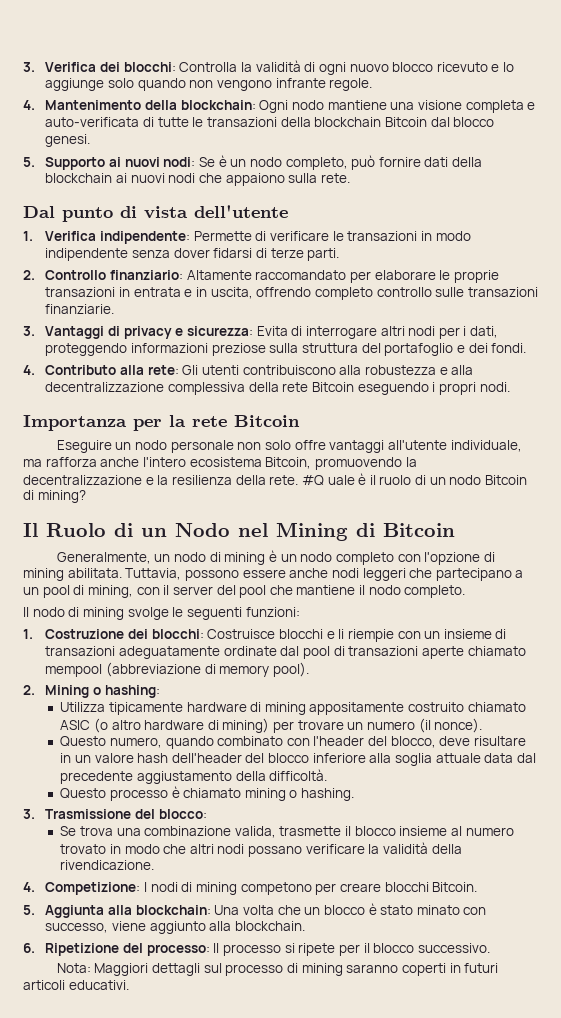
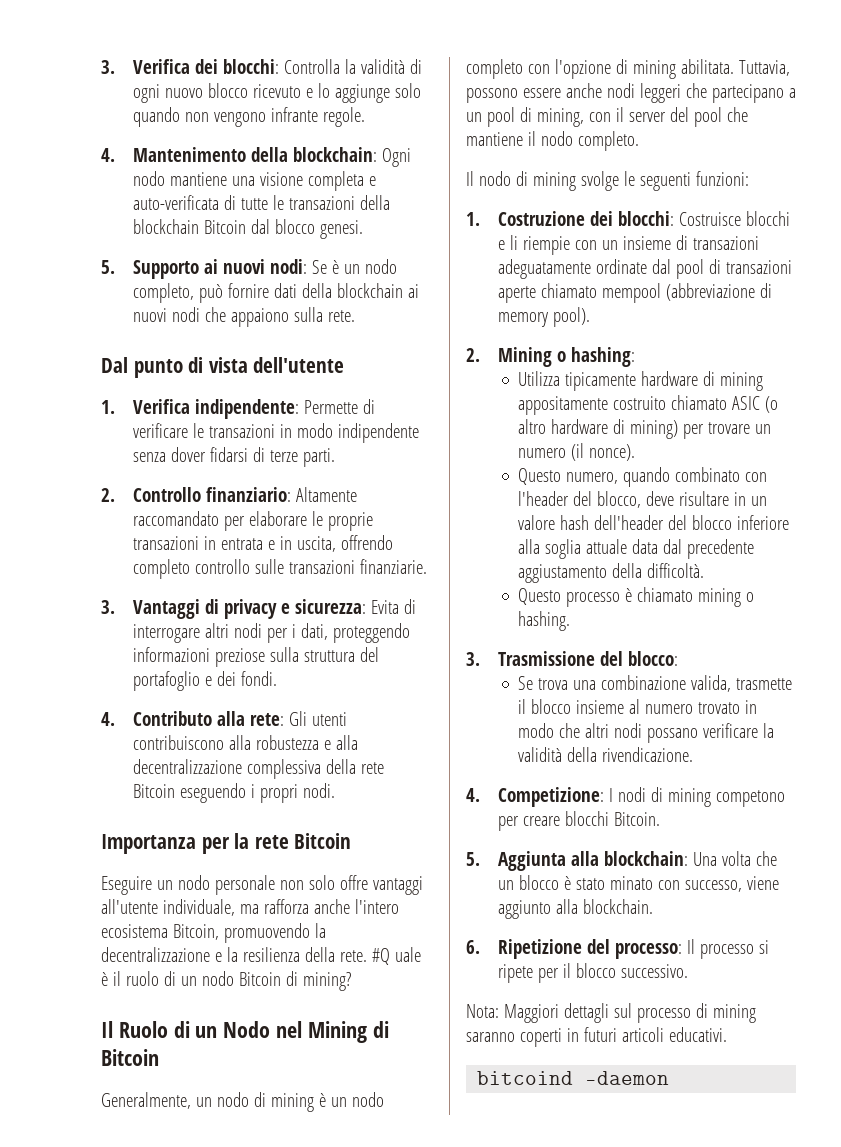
+ bitcoind -daemon

